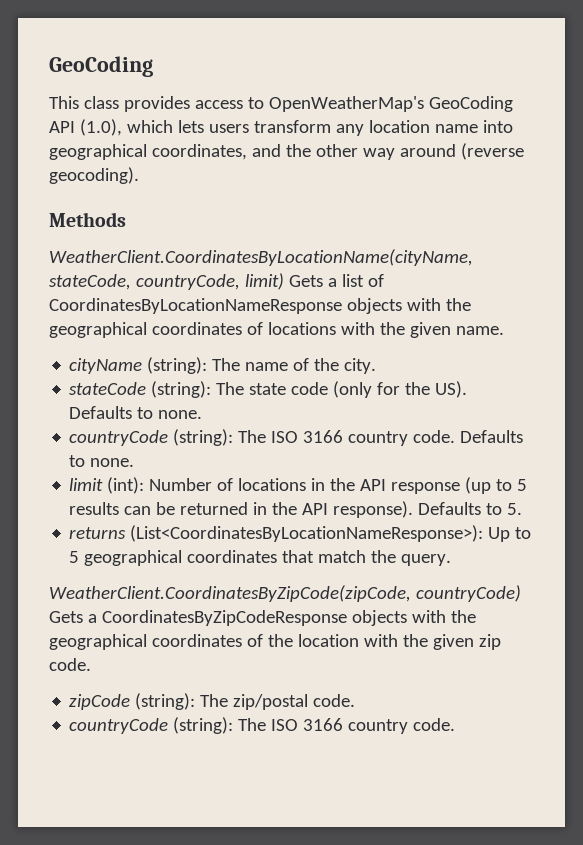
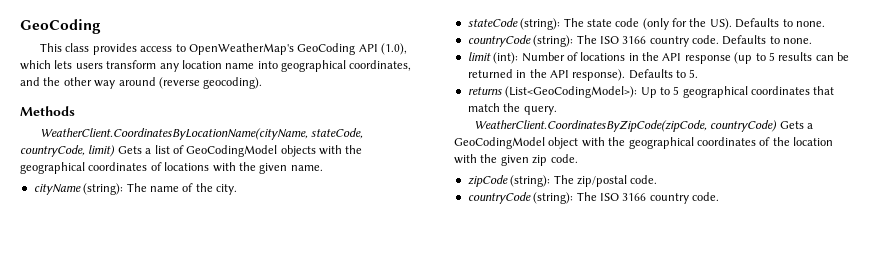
- WeatherClient.CoordinatesByLocationName(cityName, stateCode, countryCode, limit) Gets a list of CoordinatesByLocationNameResponse objects with the geographical coordinates of locations with the given name.
+ WeatherClient.CoordinatesByLocationName(cityName, stateCode, countryCode, limit) Gets a list of GeoCodingModel objects with the geographical coordinates of locations with the given name.
- returns (List<CoordinatesByLocationNameResponse>): Up to 5 geographical coordinates that match the query.
+ returns (List<GeoCodingModel>): Up to 5 geographical coordinates that match the query.
- WeatherClient.CoordinatesByZipCode(zipCode, countryCode) Gets a CoordinatesByZipCodeResponse objects with the geographical coordinates of the location with the given zip code.
+ WeatherClient.CoordinatesByZipCode(zipCode, countryCode) Gets a GeoCodingModel object with the geographical coordinates of the location with the given zip code.

